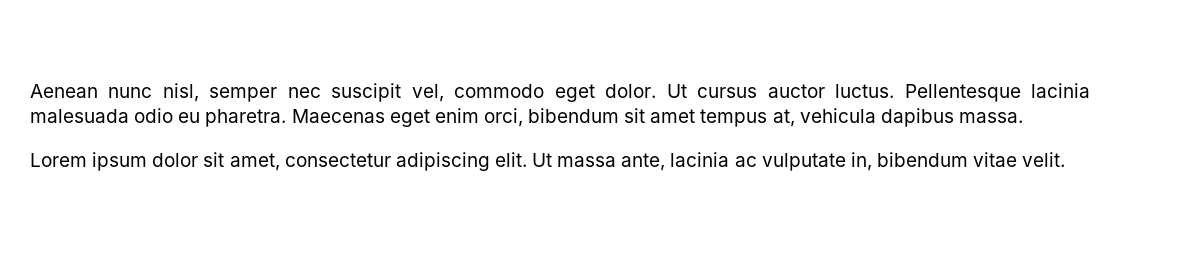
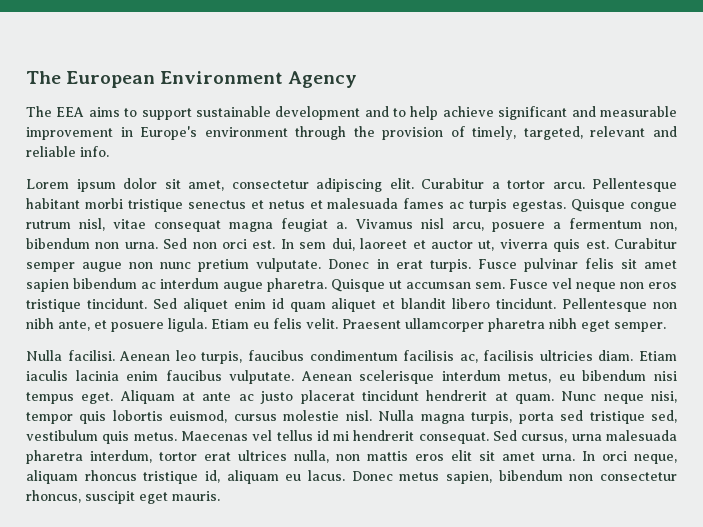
- Aenean nunc nisl, semper nec suscipit vel, commodo eget dolor. Ut cursus auctor luctus. Pellentesque lacinia malesuada odio eu pharetra. Maecenas eget enim orci, bibendum sit amet tempus at, vehicula dapibus massa.
+ The European Environment Agency
+ The EEA aims to support sustainable development and to help achieve significant and measurable improvement in Europe's environment through the provision of timely, targeted, relevant and reliable info.
- Ut massa ante, lacinia ac vulputate in, bibendum vitae velit.
+ Curabitur a tortor arcu. Pellentesque habitant morbi tristique senectus et netus et malesuada fames ac turpis egestas. Quisque congue rutrum nisl, vitae consequat magna feugiat a. Vivamus nisl arcu, posuere a fermentum non, bibendum non urna. Sed non orci est. In sem dui, laoreet et auctor ut, viverra quis est. Curabitur semper augue non nunc pretium vulputate. Donec in erat turpis. Fusce pulvinar felis sit amet sapien bibendum ac interdum augue pharetra. Quisque ut accumsan sem. Fusce vel neque non eros tristique tincidunt. Sed aliquet enim id quam aliquet et blandit libero tincidunt. Pellentesque non nibh ante, et posuere ligula. Etiam eu felis velit. Praesent ullamcorper pharetra nibh eget semper.
+ Nulla facilisi. Aenean leo turpis, faucibus condimentum facilisis ac, facilisis ultricies diam. Etiam iaculis lacinia enim faucibus vulputate. Aenean scelerisque interdum metus, eu bibendum nisi tempus eget. Aliquam at ante ac justo placerat tincidunt hendrerit at quam. Nunc neque nisi, tempor quis lobortis euismod, cursus molestie nisl. Nulla magna turpis, porta sed tristique sed, vestibulum quis metus. Maecenas vel tellus id mi hendrerit consequat. Sed cursus, urna malesuada pharetra interdum, tortor erat ultrices nulla, non mattis eros elit sit amet urna. In orci neque, aliquam rhoncus tristique id, aliquam eu lacus. Donec metus sapien, bibendum non consectetur rhoncus, suscipit eget mauris.

